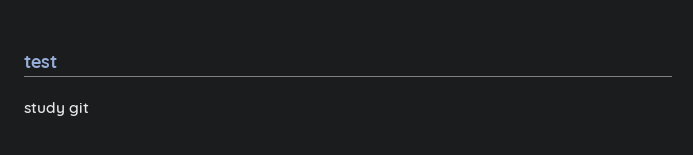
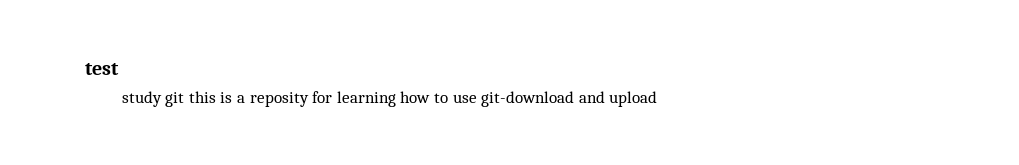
- study git
+ study git this is a reposity for learning how to use git-download and upload

